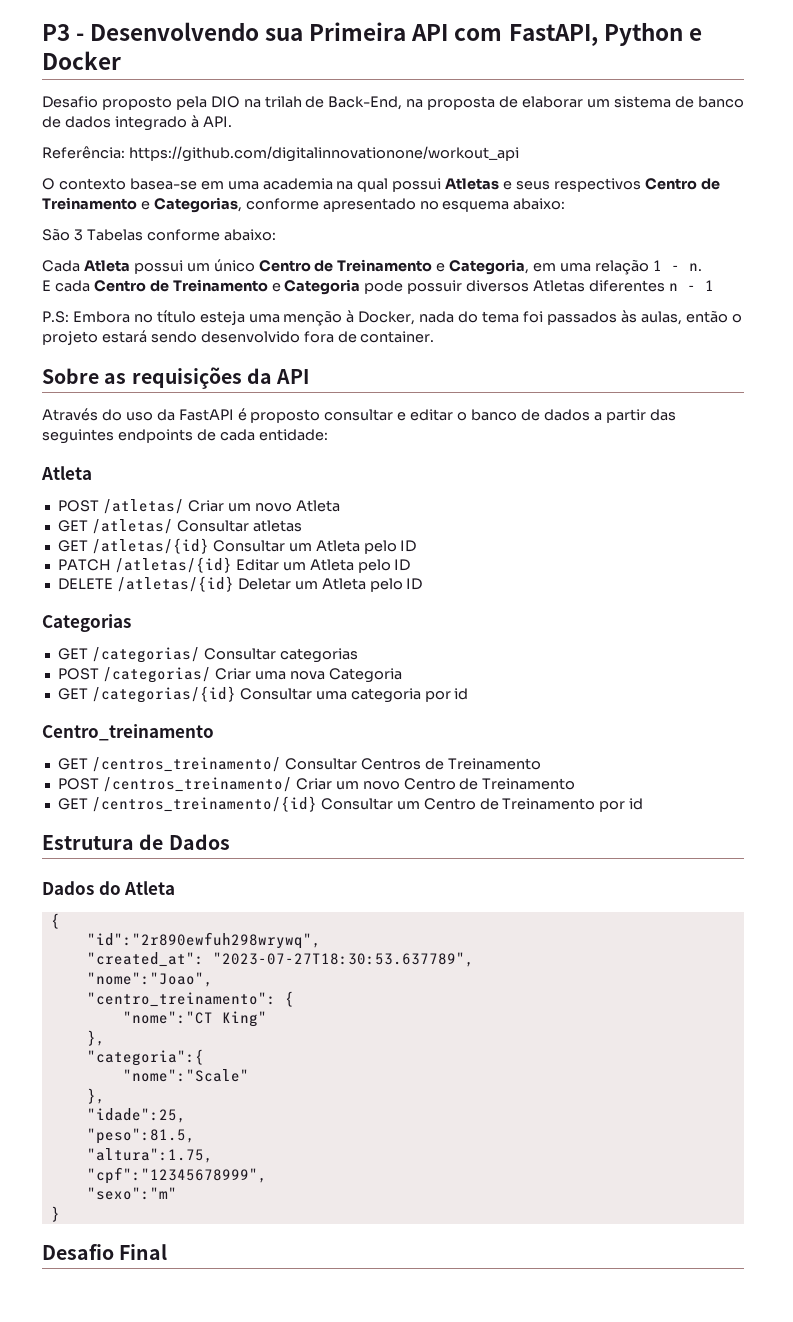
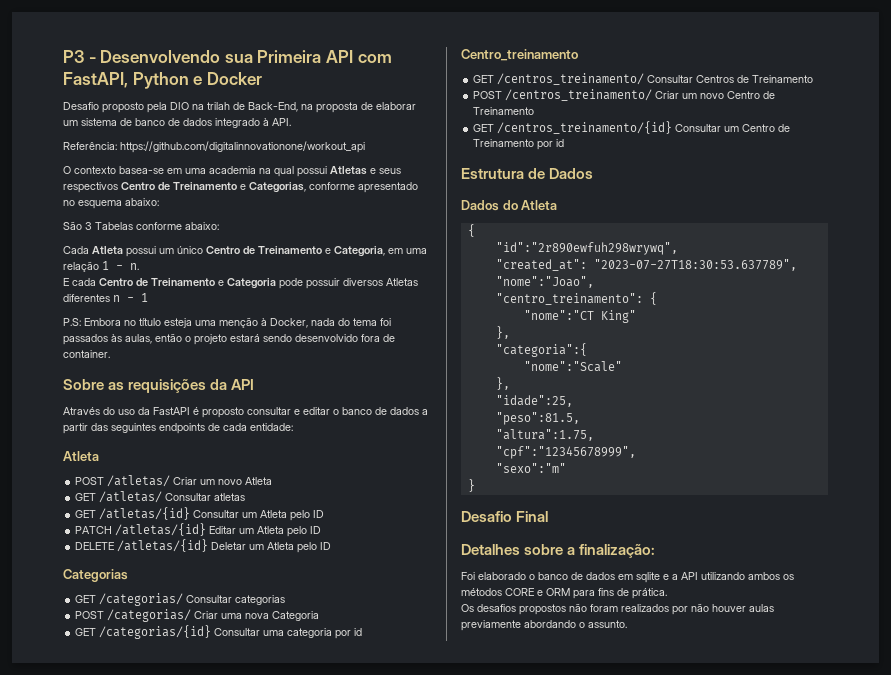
+ Detalhes sobre a finalização:
+ Foi elaborado o banco de dados em sqlite e a API utilizando ambos os métodos CORE e ORM para fins de prática.
+ Os desafios propostos não foram realizados por não houver aulas previamente abordando o assunto.

